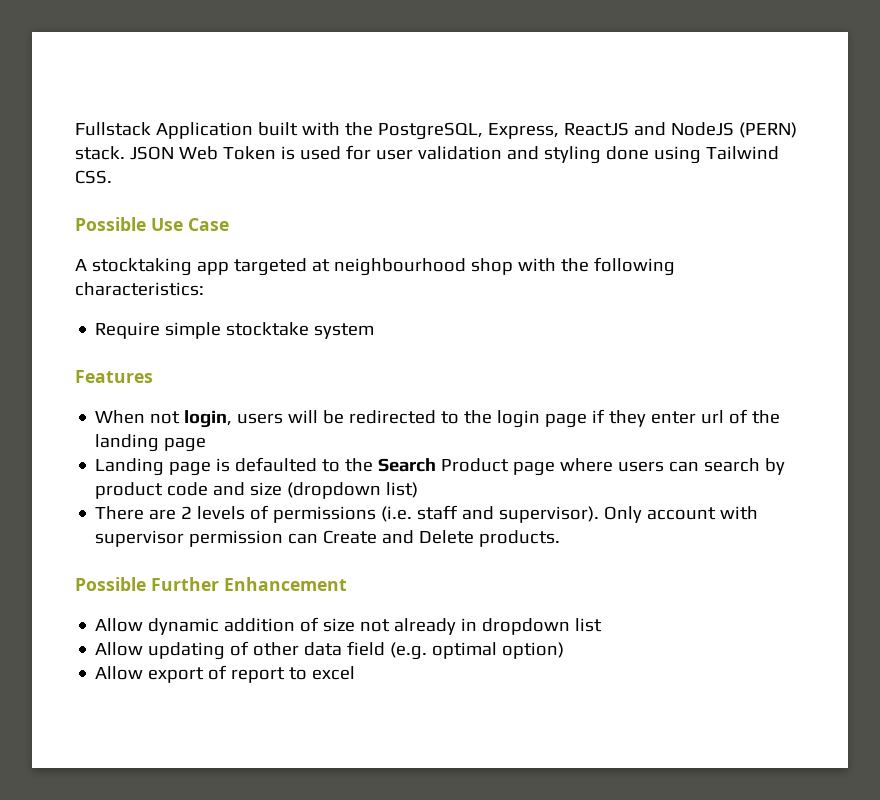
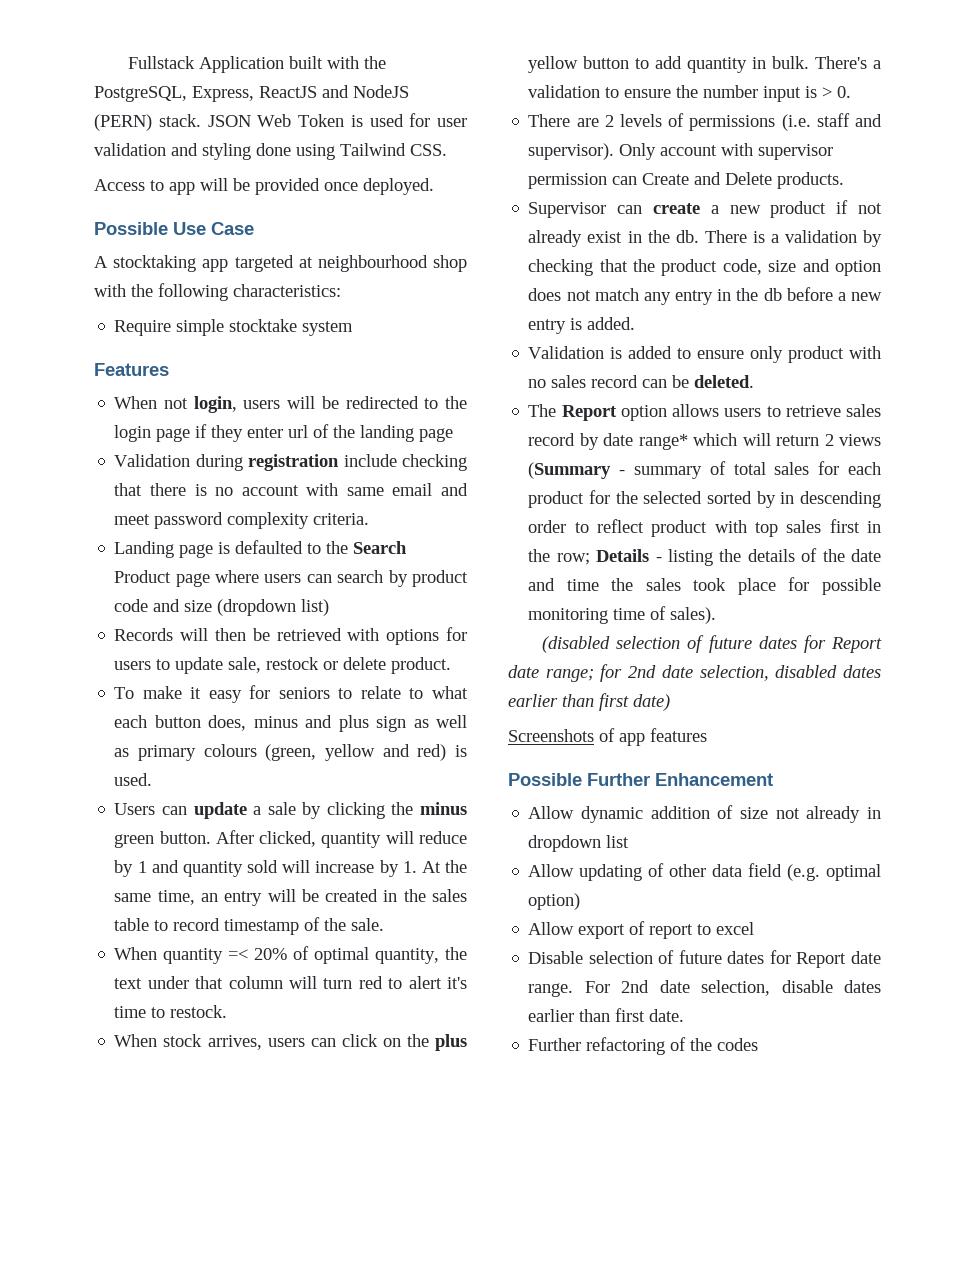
+ Access to app will be provided once deployed.
+ Validation during registration include checking that there is no account with same email and meet password complexity criteria.
+ Records will then be retrieved with options for users to update sale, restock or delete product.
+ To make it easy for seniors to relate to what each button does, minus and plus sign as well as primary colours (green, yellow and red) is used.
+ Users can update a sale by clicking the minus green button. After clicked, quantity will reduce by 1 and quantity sold will increase by 1. At the same time, an entry will be created in the sales table to record timestamp of the sale.
+ When quantity =< 20% of optimal quantity, the text under that column will turn red to alert it's time to restock.
+ When stock arrives, users can click on the plus yellow button to add quantity in bulk. There's a validation to ensure the number input is > 0.
+ Supervisor can create a new product if not already exist in the db. There is a validation by checking that the product code, size and option does not match any entry in the db before a new entry is added.
+ Validation is added to ensure only product with no sales record can be deleted.
+ The Report option allows users to retrieve sales record by date range* which will return 2 views (Summary - summary of total sales for each product for the selected sorted by in descending order to reflect product with top sales first in the row; Details - listing the details of the date and time the sales took place for possible monitoring time of sales).
+ (disabled selection of future dates for Report date range; for 2nd date selection, disabled dates earlier than first date)
+ Screenshots of app features
+ Disable selection of future dates for Report date range. For 2nd date selection, disable dates earlier than first date.
+ Further refactoring of the codes

